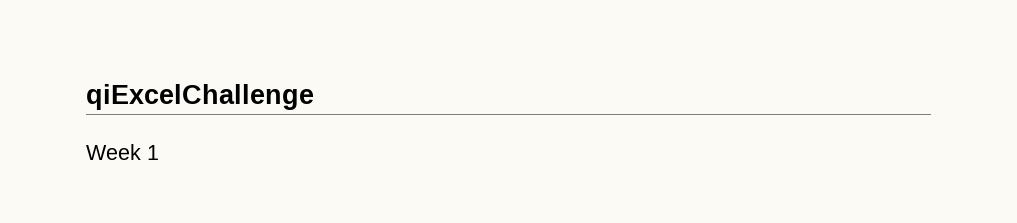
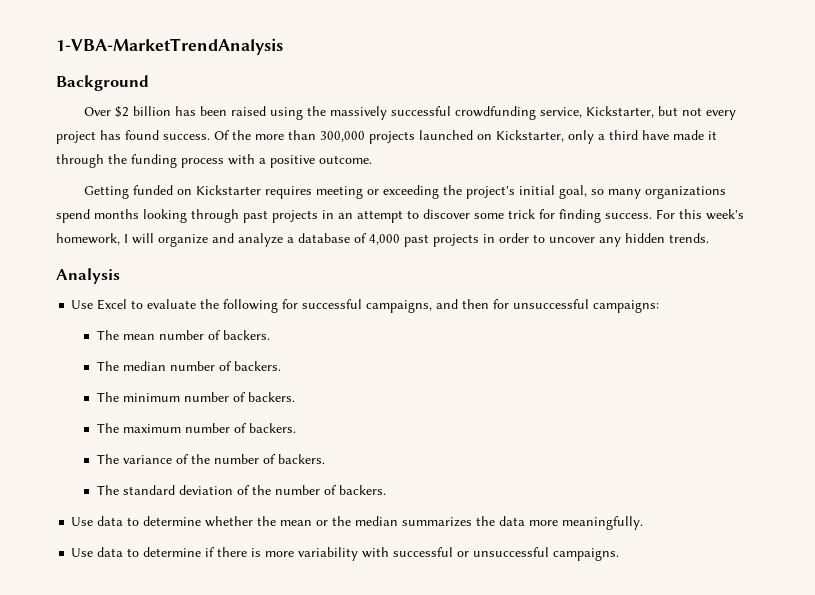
- qiExcelChallenge
- Week 1
+ 1-VBA-MarketTrendAnalysis
+ Background
+ Over $2 billion has been raised using the massively successful crowdfunding service, Kickstarter, but not every project has found success. Of the more than 300,000 projects launched on Kickstarter, only a third have made it through the funding process with a positive outcome.
+ Getting funded on Kickstarter requires meeting or exceeding the project's initial goal, so many organizations spend months looking through past projects in an attempt to discover some trick for finding success. For this week's homework, I will organize and analyze a database of 4,000 past projects in order to uncover any hidden trends.
+ Analysis
+ Use Excel to evaluate the following for successful campaigns, and then for unsuccessful campaigns:
+ The mean number of backers.
+ The median number of backers.
+ The minimum number of backers.
+ The maximum number of backers.
+ The variance of the number of backers.
+ The standard deviation of the number of backers.
+ Use data to determine whether the mean or the median summarizes the data more meaningfully.
+ Use data to determine if there is more variability with successful or unsuccessful campaigns.

